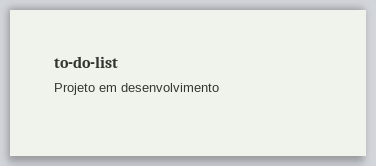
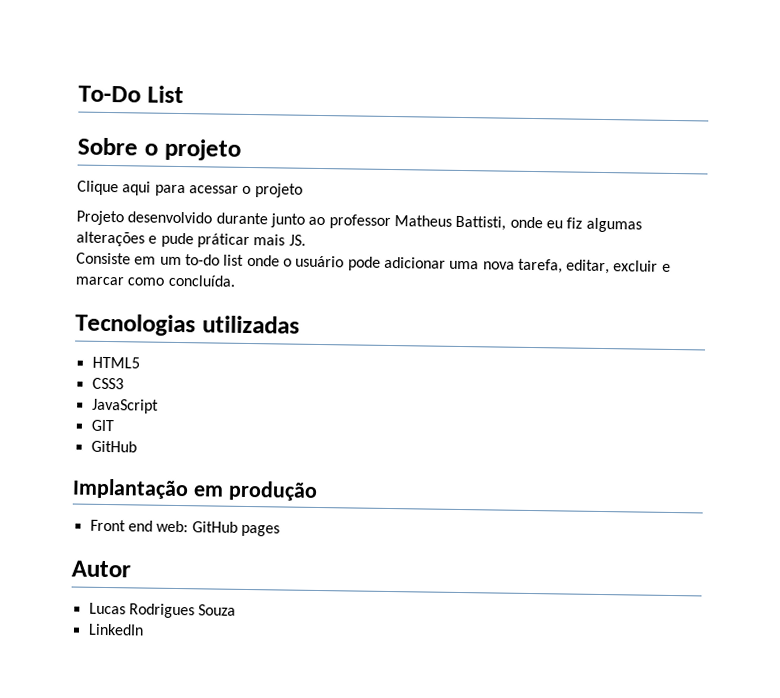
- to-do-list
- Projeto em desenvolvimento
+ To-Do List
+ Sobre o projeto
+ Clique aqui para acessar o projeto
+ Projeto desenvolvido durante junto ao professor Matheus Battisti, onde eu fiz algumas alterações e pude práticar mais JS.
+ Consiste em um to-do list onde o usuário pode adicionar uma nova tarefa, editar, excluir e marcar como concluída.
+ Tecnologias utilizadas
+ HTML5
+ CSS3
+ JavaScript
+ GIT
+ GitHub
+ Implantação em produção
+ Front end web: GitHub pages
+ Autor
+ Lucas Rodrigues Souza
+ LinkedIn

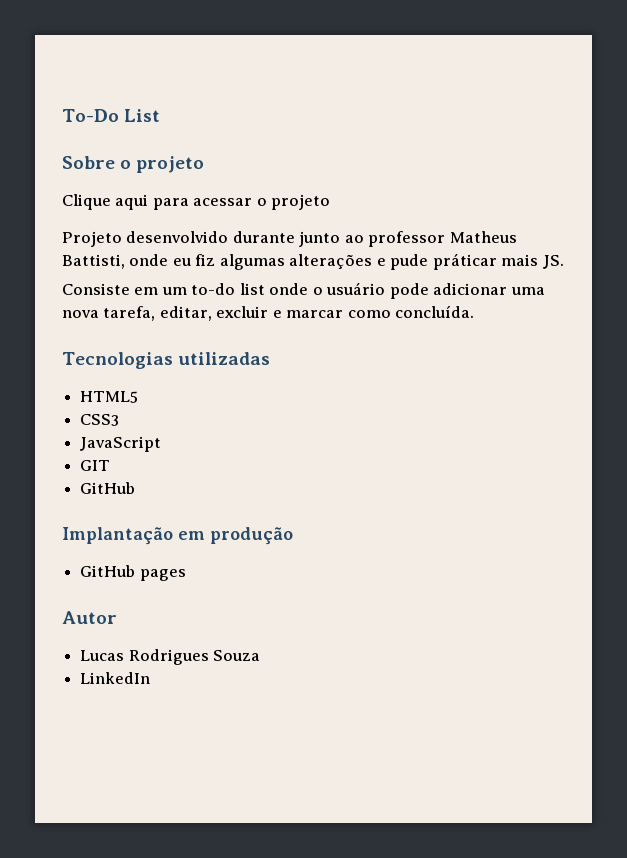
- Front end web: GitHub pages
+ GitHub pages

